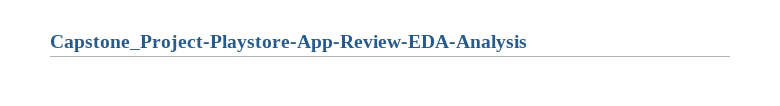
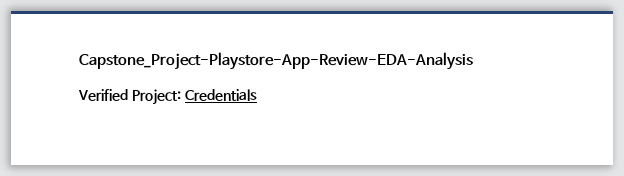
+ Verified Project: Credentials

